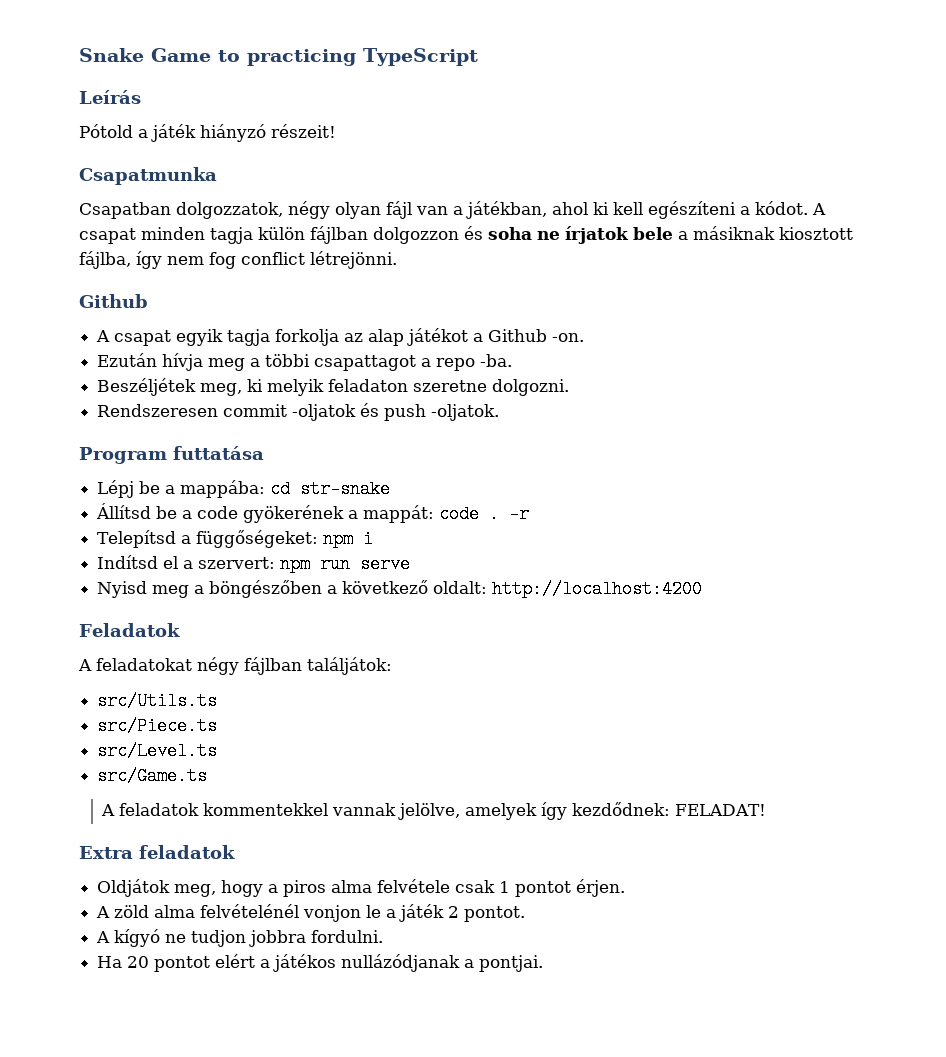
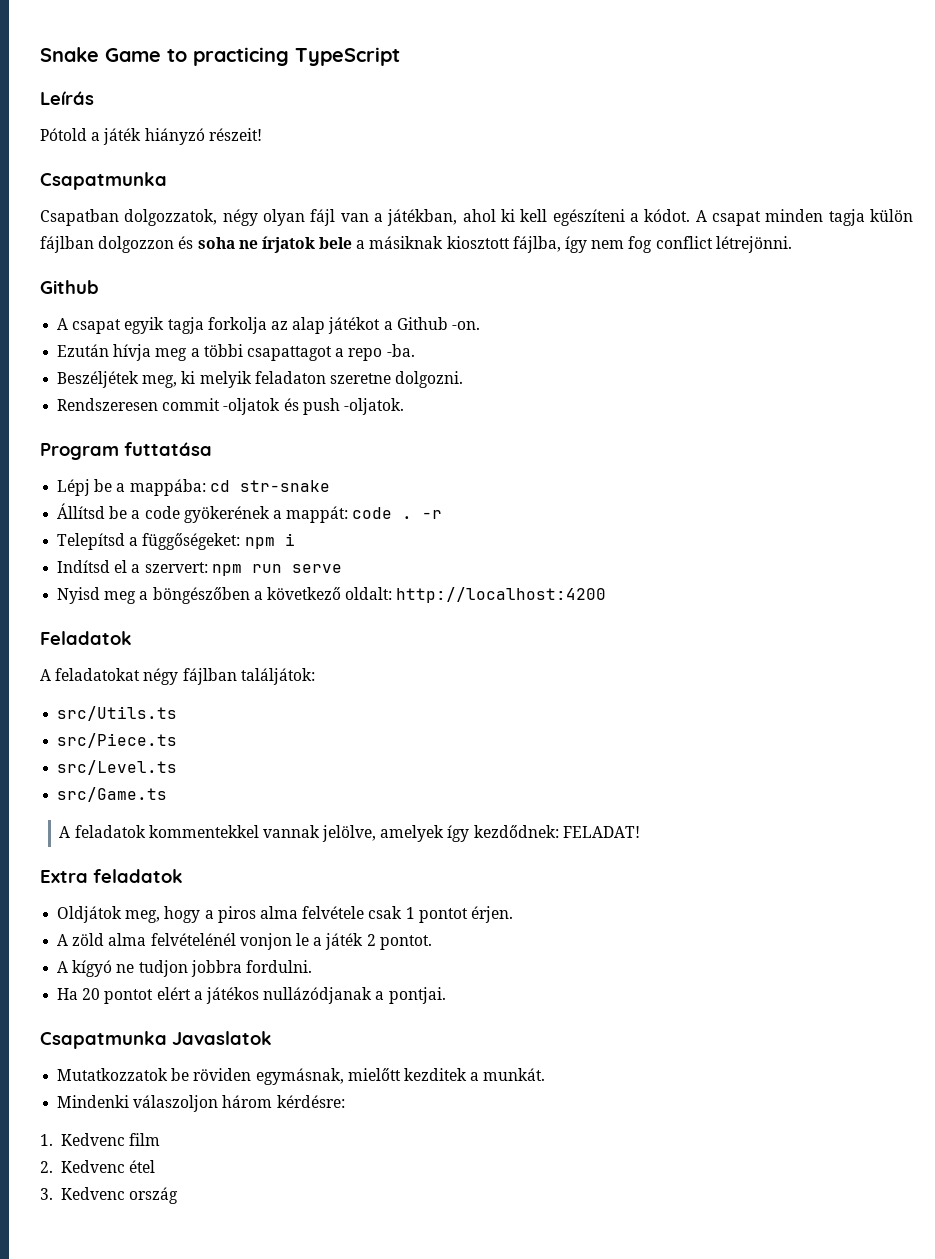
+ Csapatmunka Javaslatok
+ Mutatkozzatok be röviden egymásnak, mielőtt kezditek a munkát.
+ Mindenki válaszoljon három kérdésre:
+ 1. Kedvenc film
+ 2. Kedvenc étel
+ 3. Kedvenc ország

